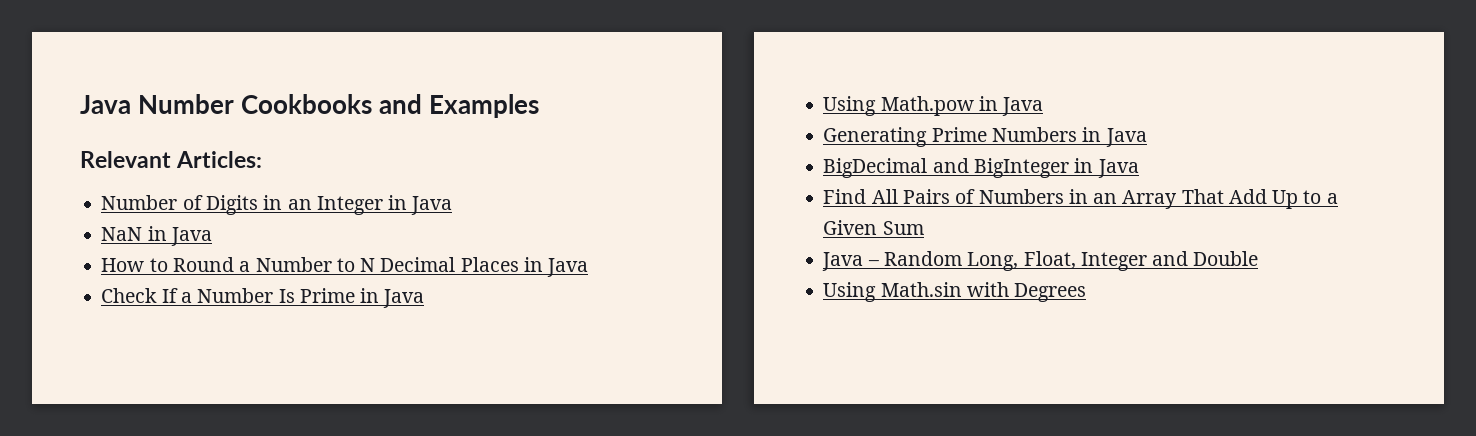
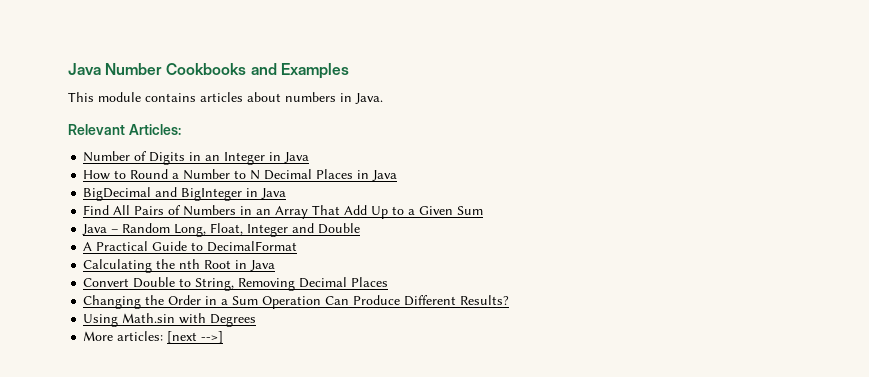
+ This module contains articles about numbers in Java.
- NaN in Java
- Check If a Number Is Prime in Java
- Using Math.pow in Java
- Generating Prime Numbers in Java
+ A Practical Guide to DecimalFormat
+ Calculating the nth Root in Java
+ Convert Double to String, Removing Decimal Places
+ Changing the Order in a Sum Operation Can Produce Different Results?
+ More articles: [next -->]

